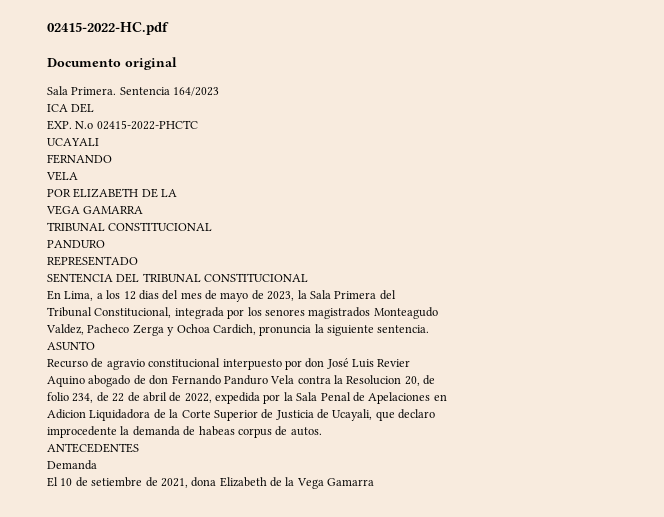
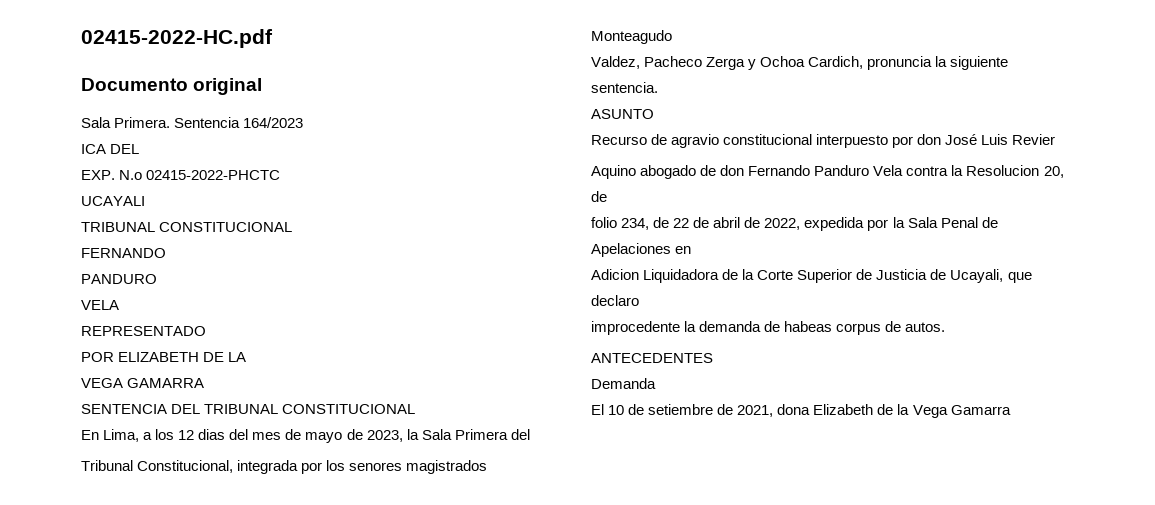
  UCAYALI
+ TRIBUNAL CONSTITUCIONAL
+ PANDURO
+ REPRESENTADO
  VEGA GAMARRA
- TRIBUNAL CONSTITUCIONAL
- PANDURO
- REPRESENTADO

